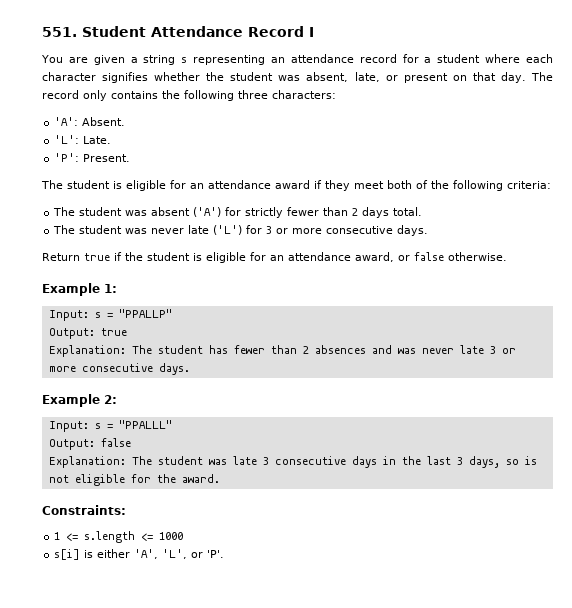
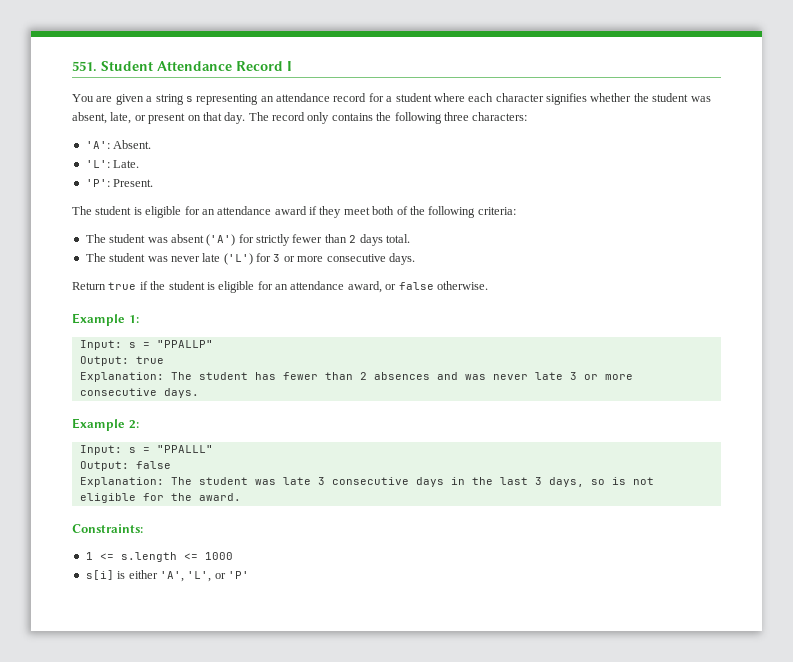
- s[i] is either 'A', 'L', or 'P'.
+ s[i] is either 'A', 'L', or 'P'

